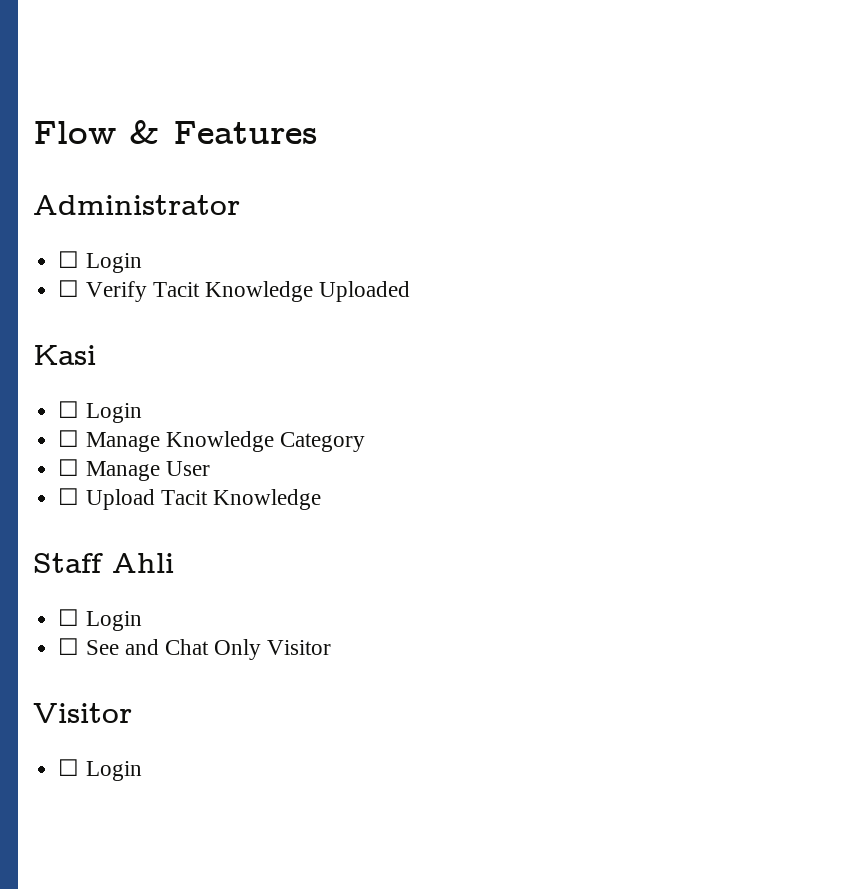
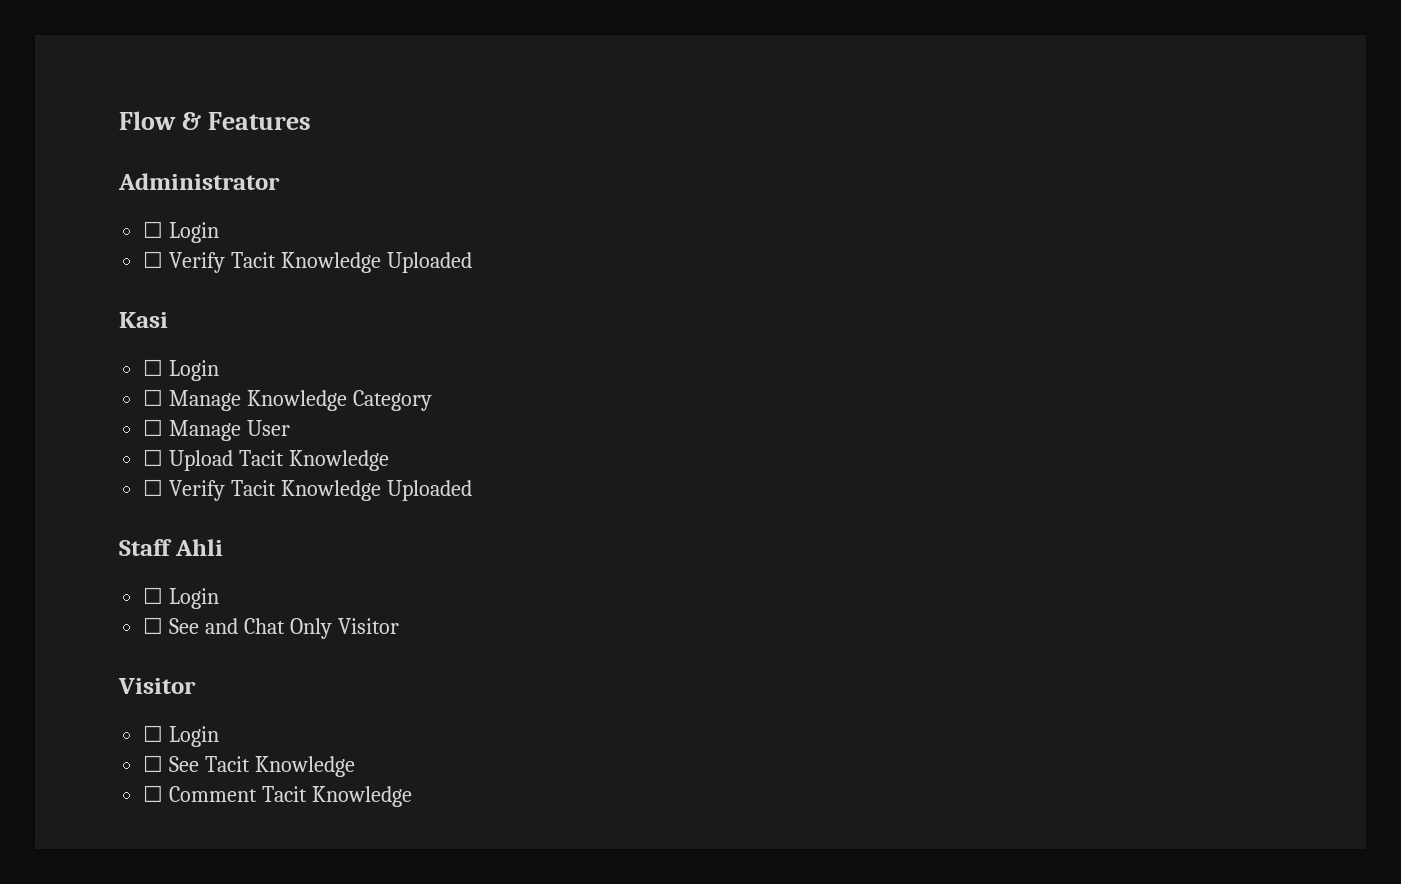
  ☐ Upload Tacit Knowledge
+ ☐ Verify Tacit Knowledge Uploaded
+ ☐ See Tacit Knowledge
+ ☐ Comment Tacit Knowledge

